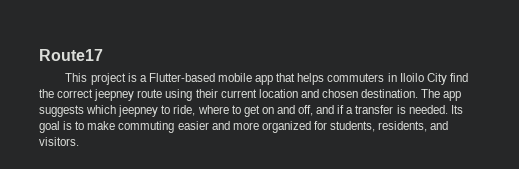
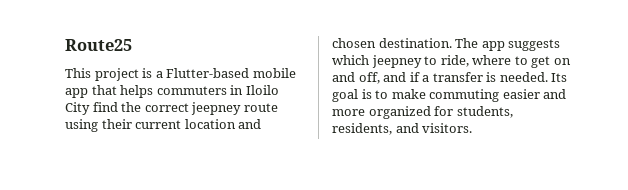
- Route17
+ Route25

